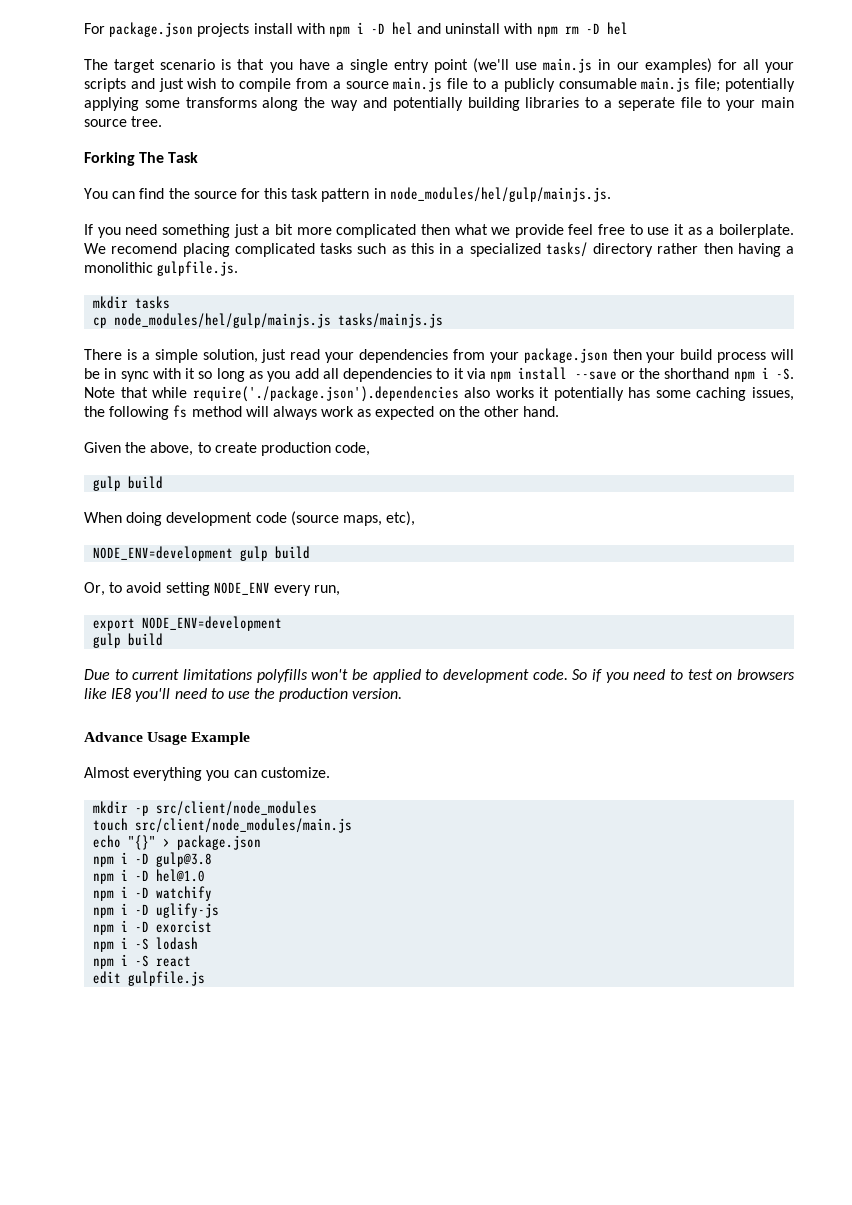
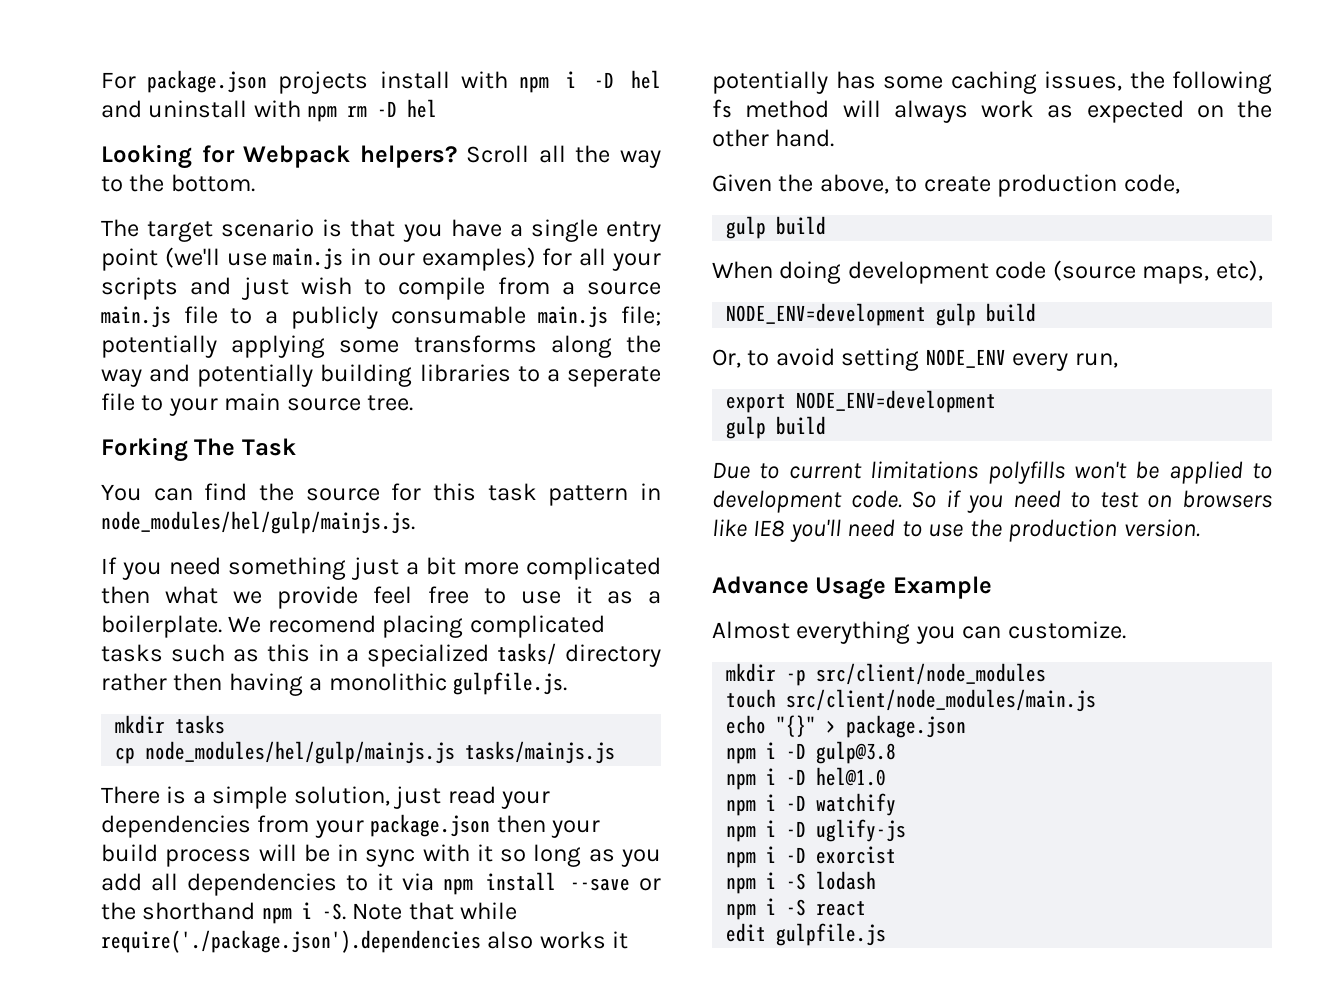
+ Looking for Webpack helpers? Scroll all the way to the bottom.

